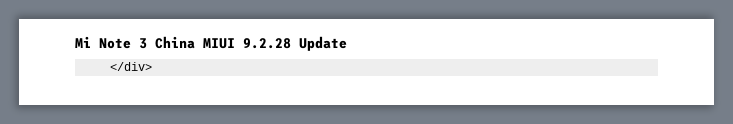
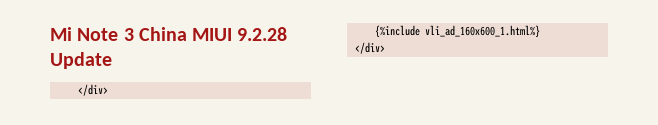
+ {%include vli_ad_160x600_1.html%}
+ </div>

